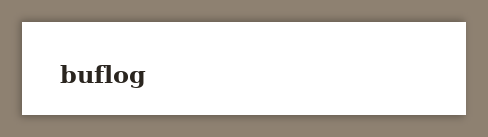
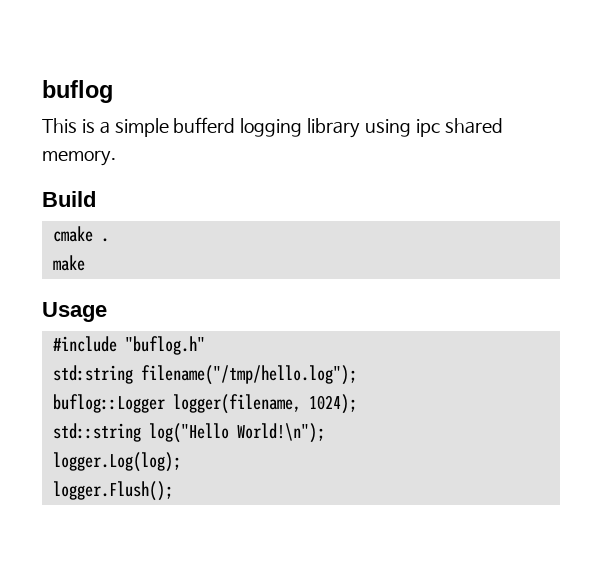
+ This is a simple bufferd logging library using ipc shared memory.
+ Build
+ cmake .
+ make
+ Usage
+ #include "buflog.h"
+ std:string filename("/tmp/hello.log");
+ buflog::Logger logger(filename, 1024);
+ std::string log("Hello World!\n");
+ logger.Log(log);
+ logger.Flush();

